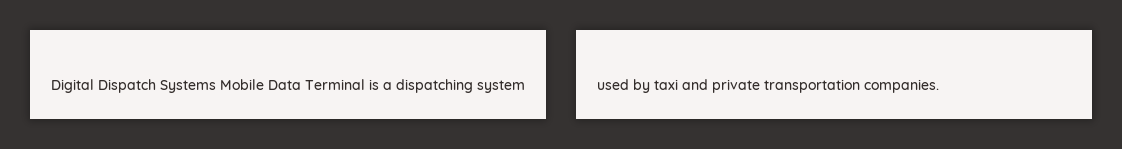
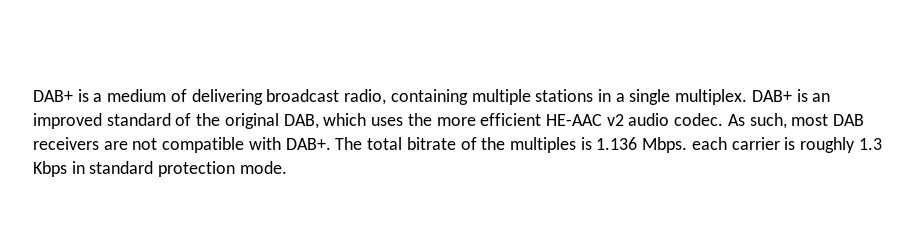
- Digital Dispatch Systems Mobile Data Terminal is a dispatching system used by taxi and private transportation companies.
+ DAB+ is a medium of delivering broadcast radio, containing multiple stations in a single multiplex. DAB+ is an improved standard of the original DAB, which uses the more efficient HE-AAC v2 audio codec. As such, most DAB receivers are not compatible with DAB+. The total bitrate of the multiples is 1.136 Mbps. each carrier is roughly 1.3 Kbps in standard protection mode.

